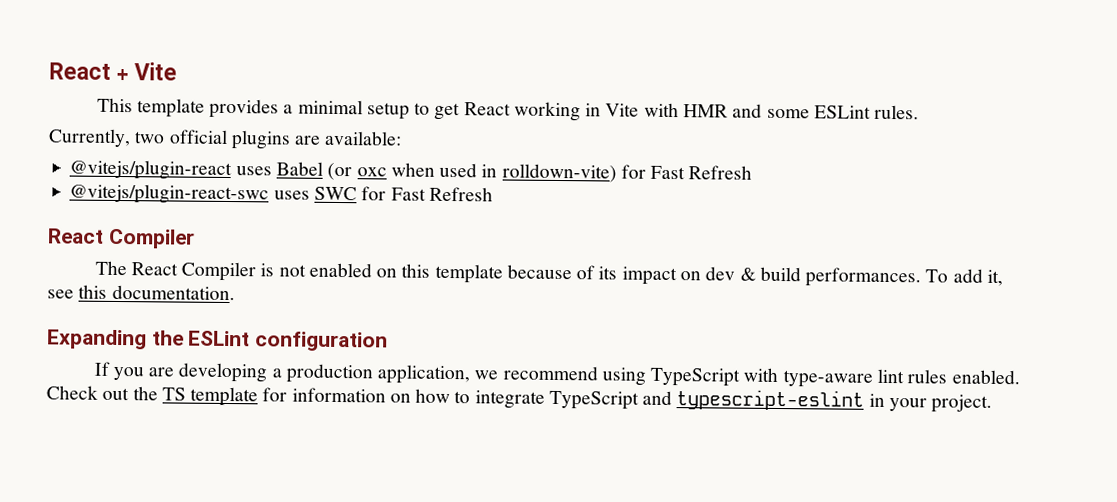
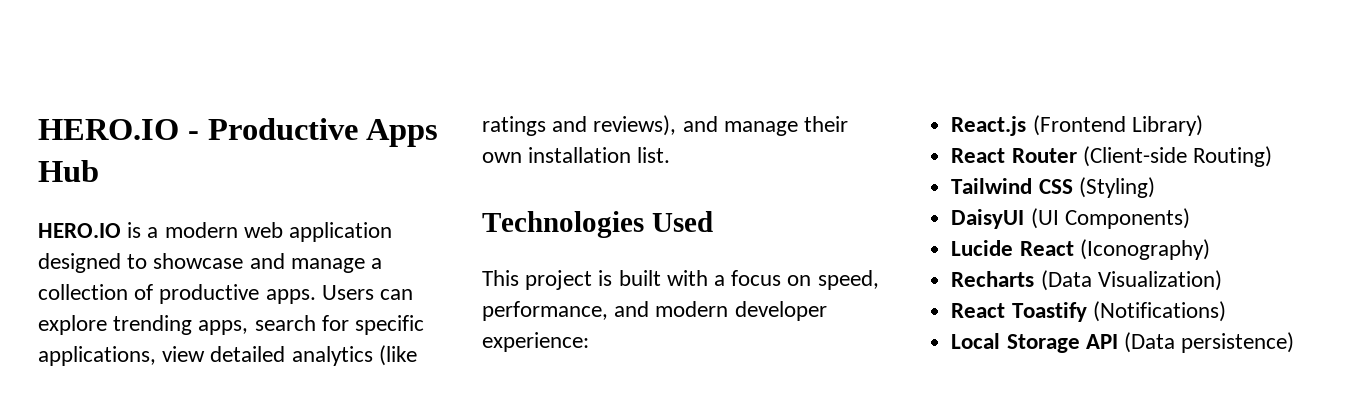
- React + Vite
- This template provides a minimal setup to get React working in Vite with HMR and some ESLint rules.
- Currently, two official plugins are available:
- @vitejs/plugin-react uses Babel (or oxc when used in rolldown-vite) for Fast Refresh
- @vitejs/plugin-react-swc uses SWC for Fast Refresh
- React Compiler
- The React Compiler is not enabled on this template because of its impact on dev & build performances. To add it, see this documentation.
- Expanding the ESLint configuration
- If you are developing a production application, we recommend using TypeScript with type-aware lint rules enabled. Check out the TS template for information on how to integrate TypeScript and typescript-eslint in your project.
+ HERO.IO - Productive Apps Hub
+ HERO.IO is a modern web application designed to showcase and manage a collection of productive apps. Users can explore trending apps, search for specific applications, view detailed analytics (like ratings and reviews), and manage their own installation list.
+ Technologies Used
+ This project is built with a focus on speed, performance, and modern developer experience:
+ React.js (Frontend Library)
+ React Router (Client-side Routing)
+ Tailwind CSS (Styling)
+ DaisyUI (UI Components)
+ Lucide React (Iconography)
+ Recharts (Data Visualization)
+ React Toastify (Notifications)
+ Local Storage API (Data persistence)

